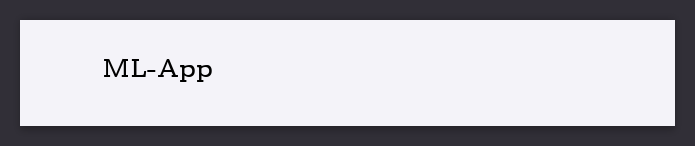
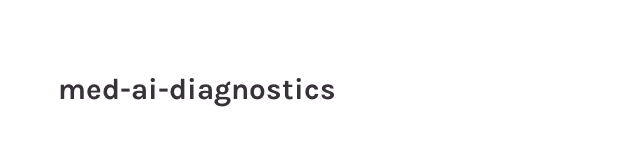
- ML-App
+ med-ai-diagnostics

